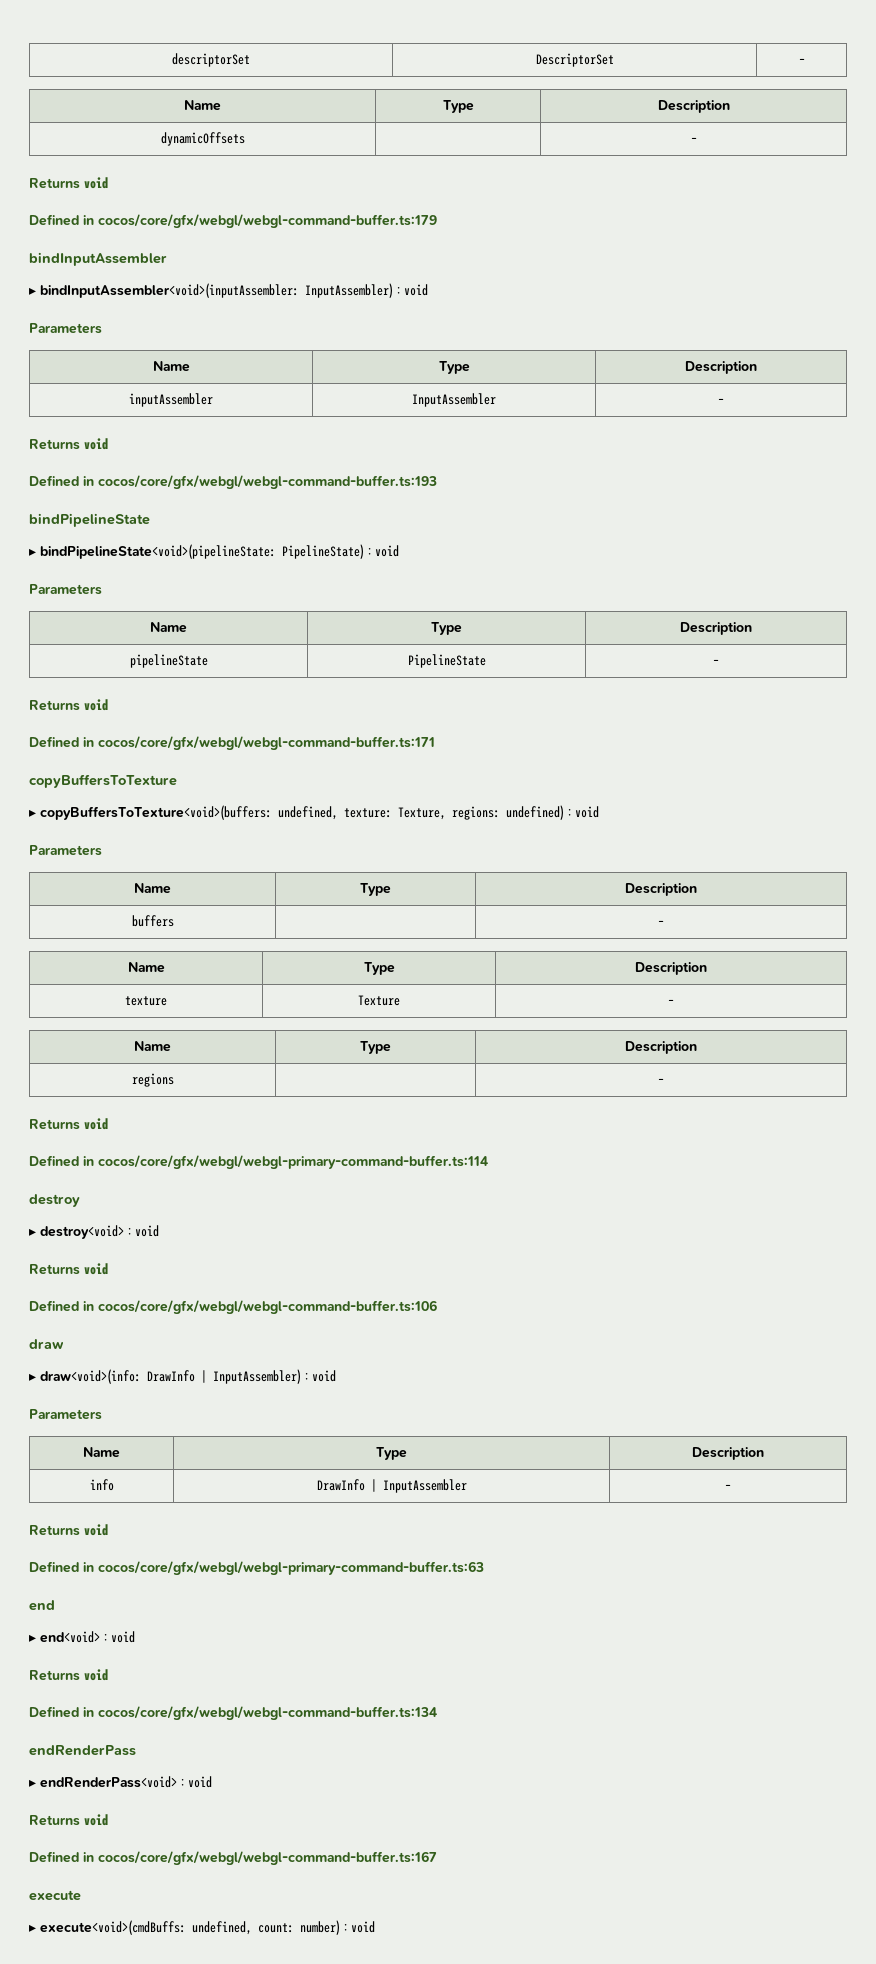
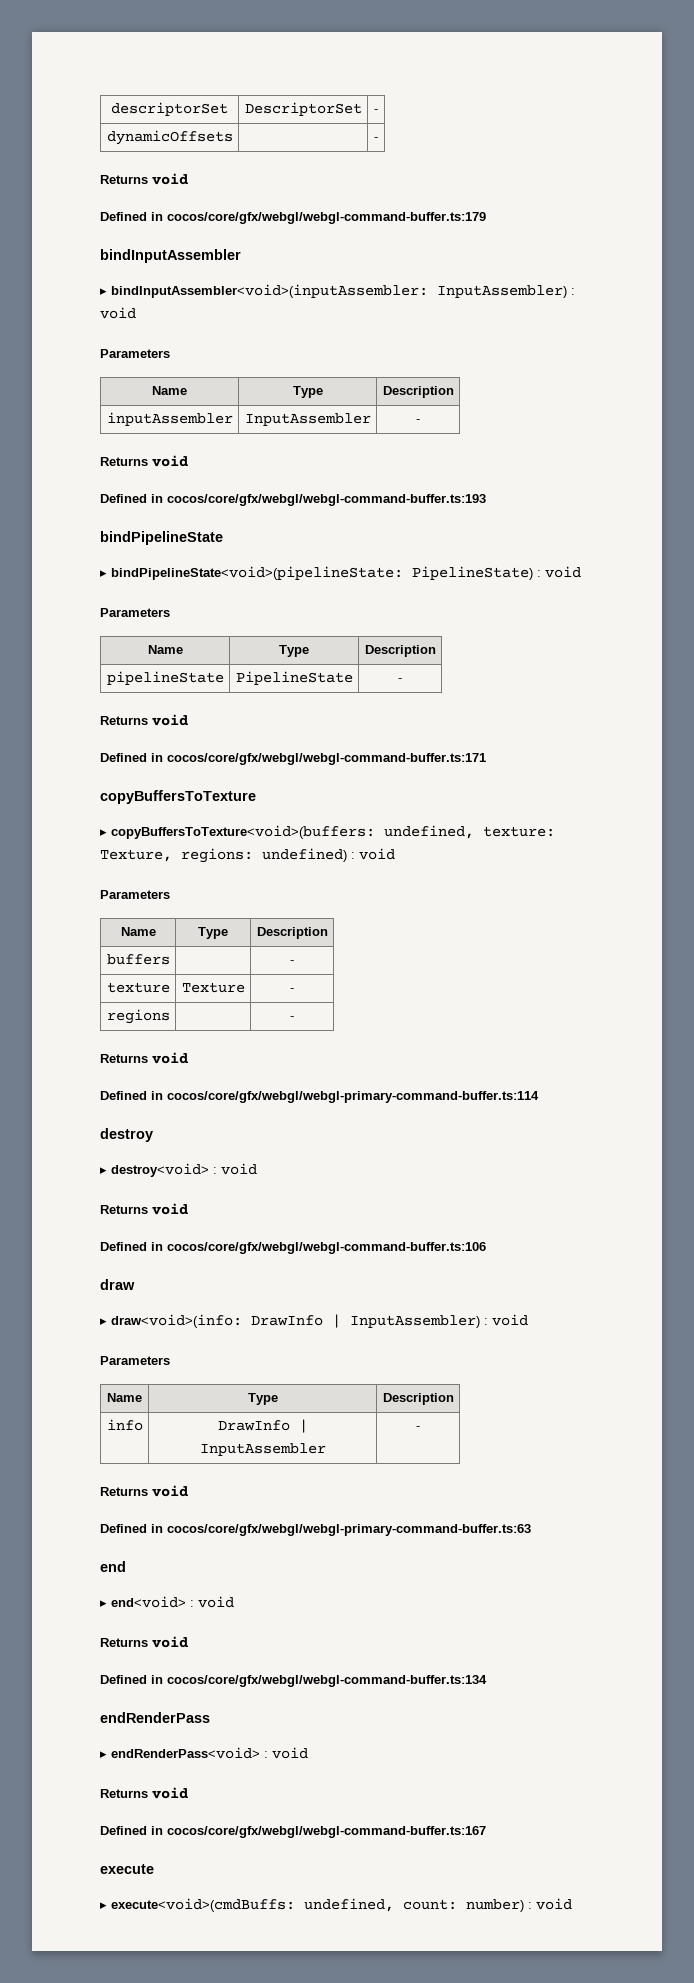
  descriptorSet | DescriptorSet | -
- Name | Type | Description
  buffers | | -
- Name | Type | Description
  texture | Texture | -
- Name | Type | Description

